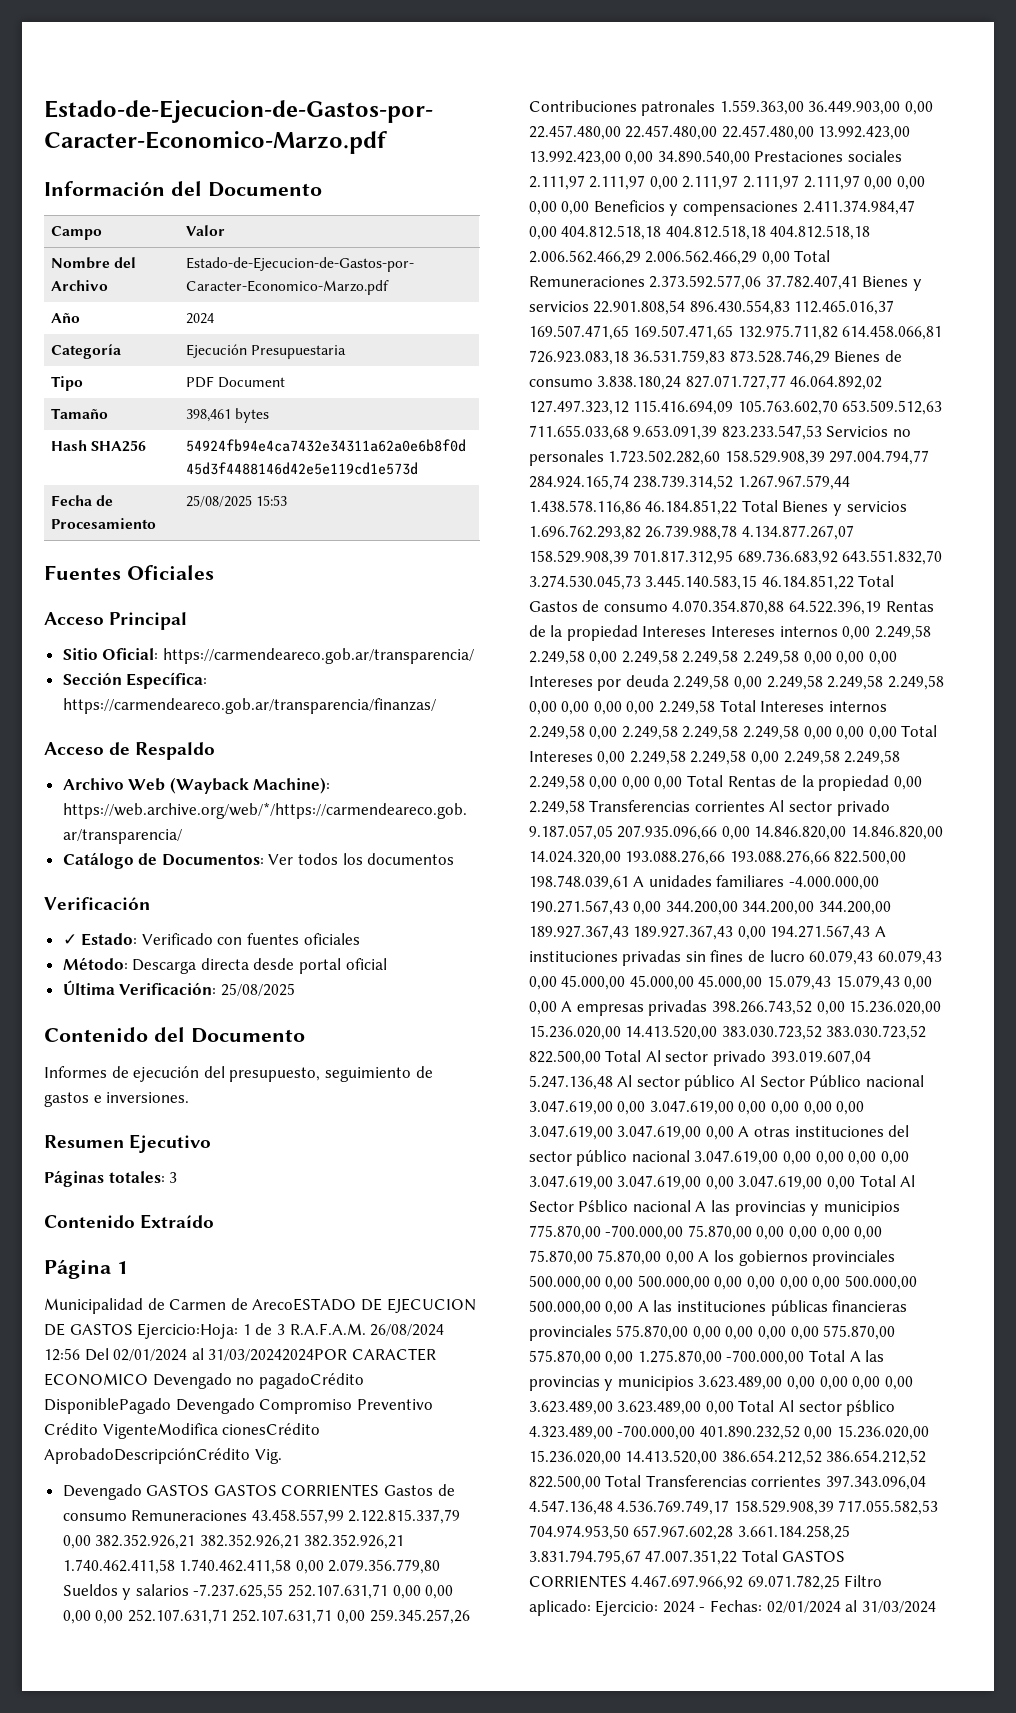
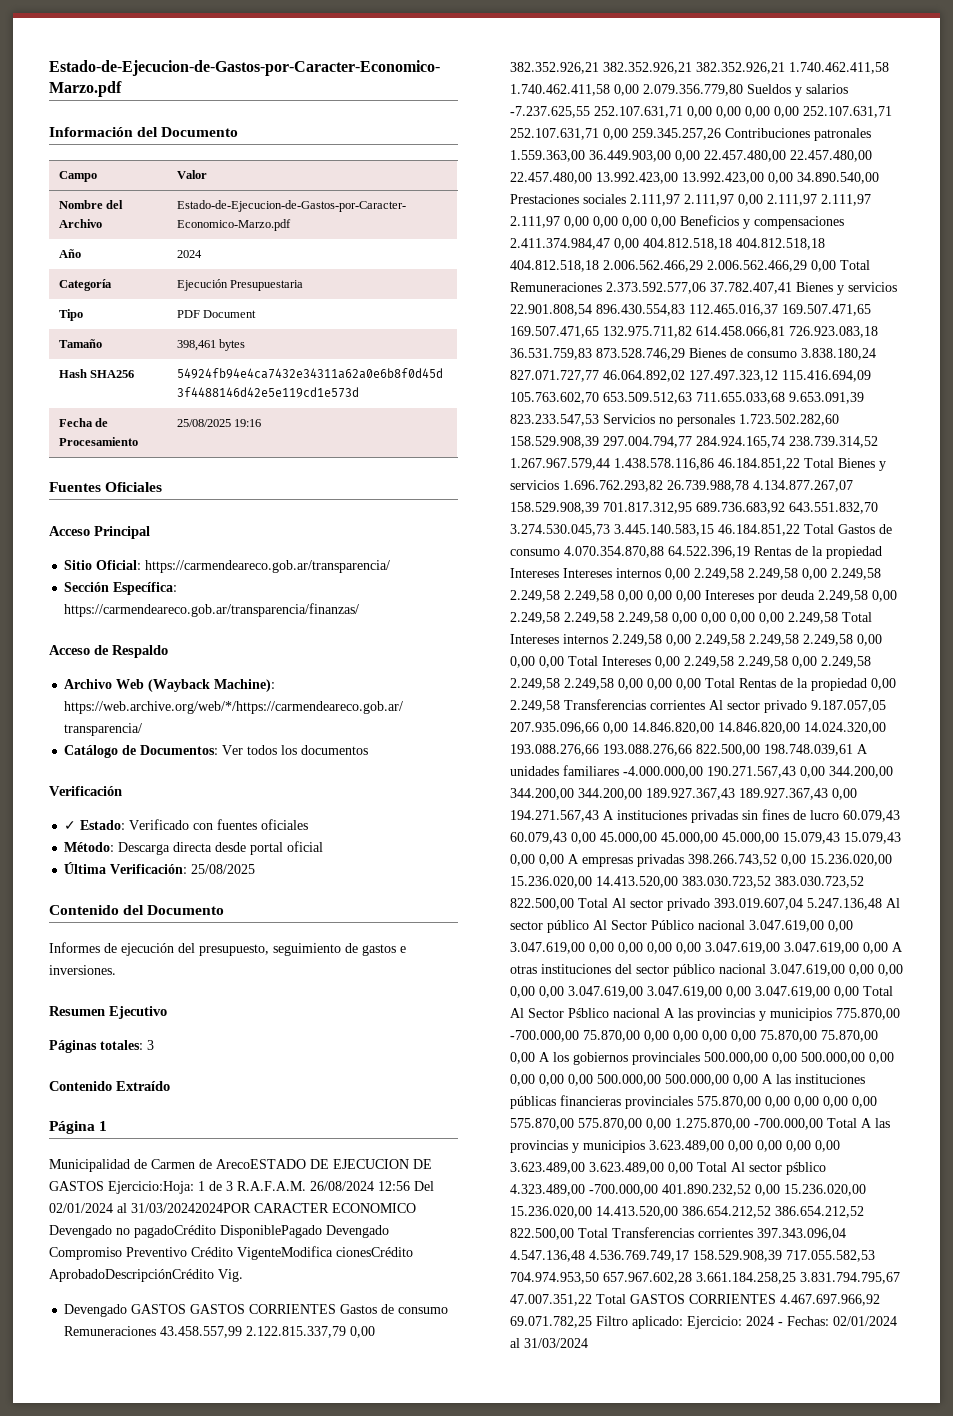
- Fecha de Procesamiento | 25/08/2025 15:53
+ Fecha de Procesamiento | 25/08/2025 19:16

